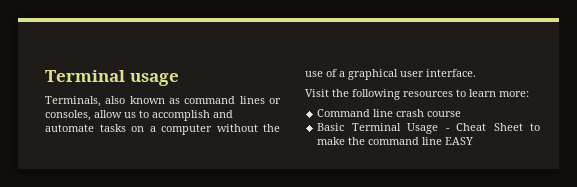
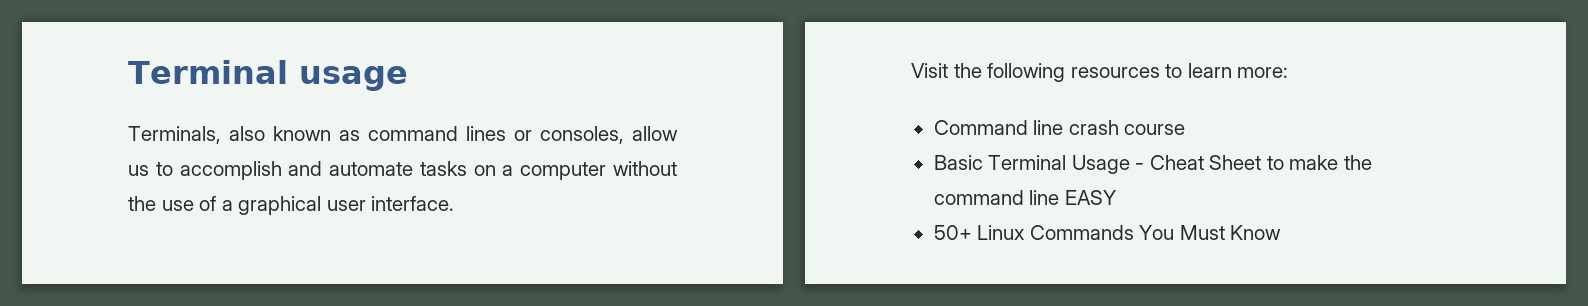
+ 50+ Linux Commands You Must Know

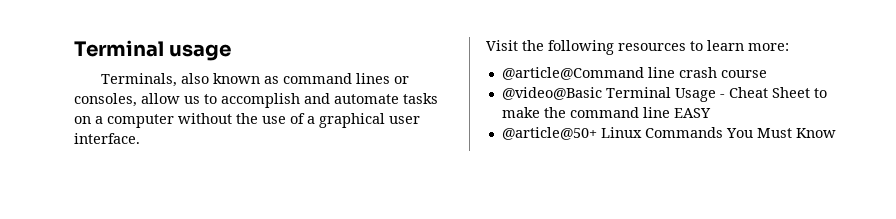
- Command line crash course
+ @article@Command line crash course
- Basic Terminal Usage - Cheat Sheet to make the command line EASY
+ @video@Basic Terminal Usage - Cheat Sheet to make the command line EASY
- 50+ Linux Commands You Must Know
+ @article@50+ Linux Commands You Must Know

